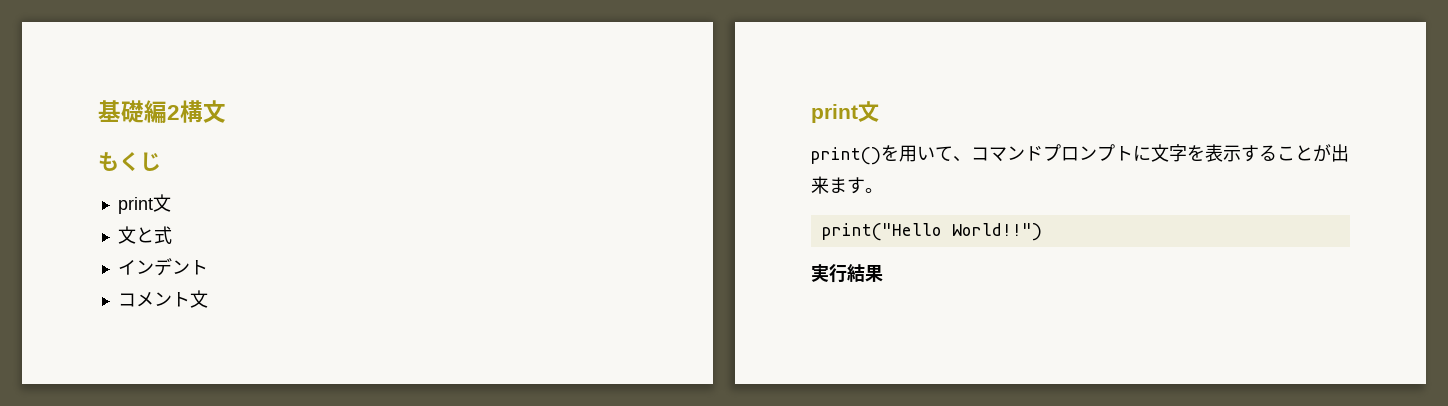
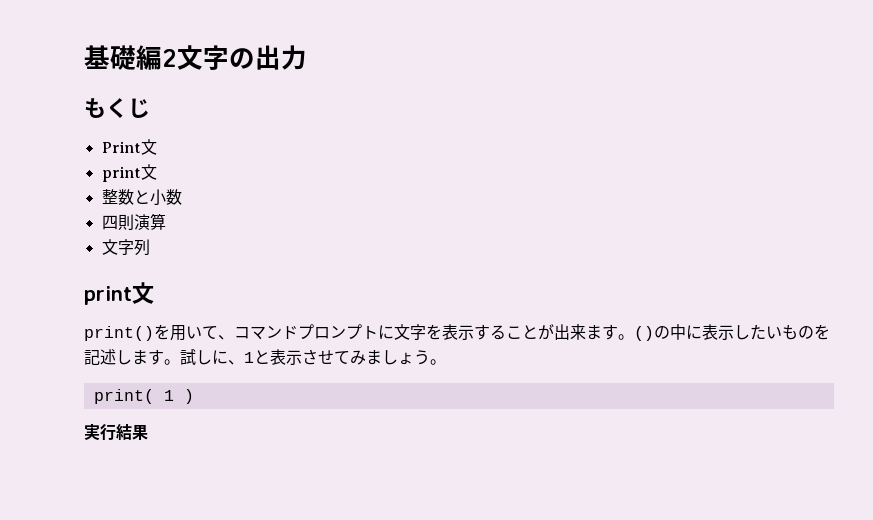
- 基礎編2構文
+ 基礎編2文字の出力
  もくじ
+ Print文
  print文
- 文と式
- インデント
- コメント文
+ 整数と小数
+ 四則演算
+ 文字列
- print()を用いて、コマンドプロンプトに文字を表示することが出来ます。
- print("Hello World!!")
+ print()を用いて、コマンドプロンプトに文字を表示することが出来ます。()の中に表示したいものを記述します。試しに、1と表示させてみましょう。
+ print( 1 )

